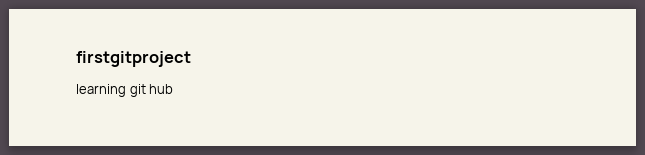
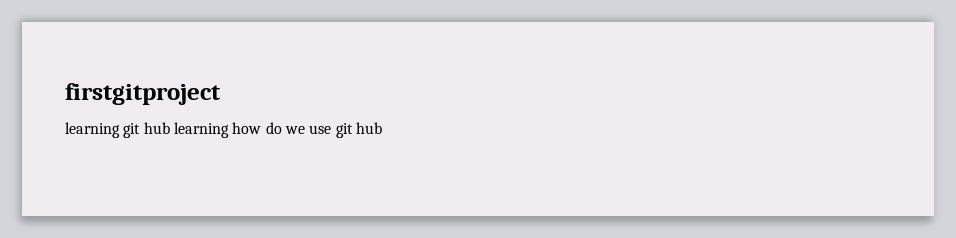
- learning git hub
+ learning git hub learning how do we use git hub

